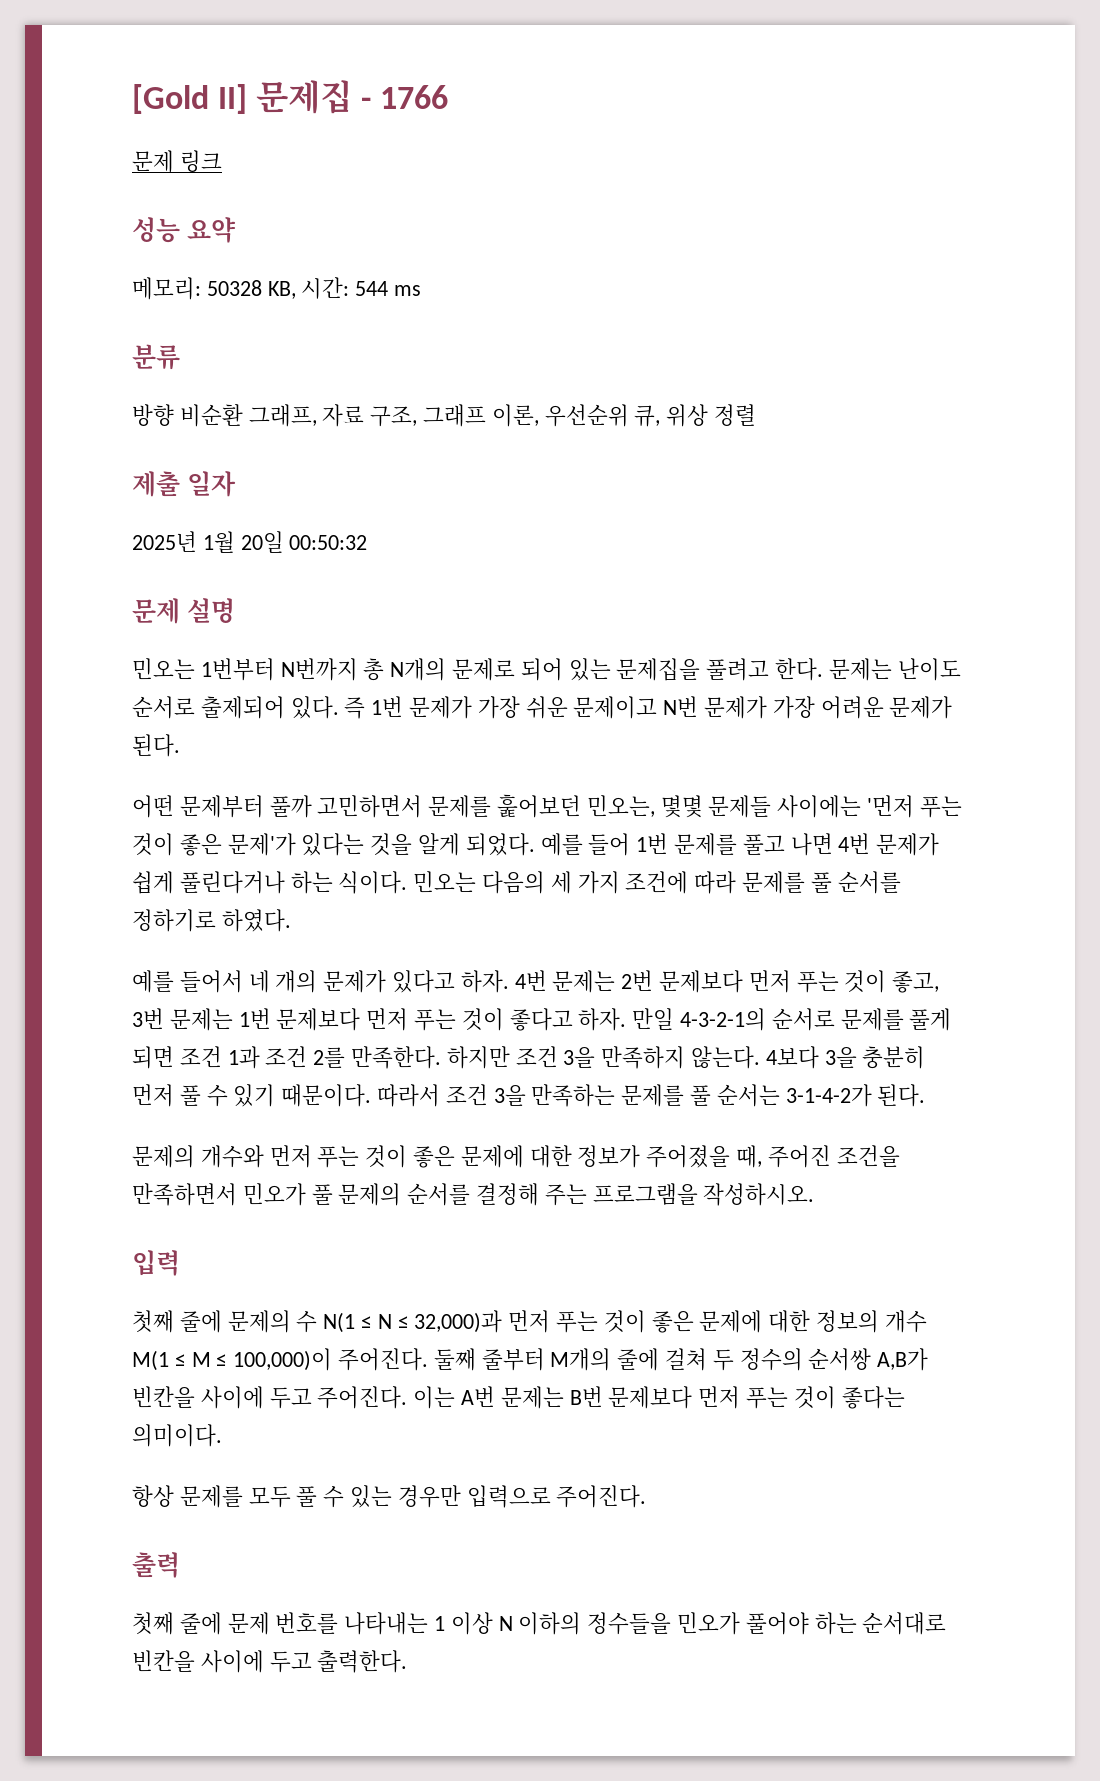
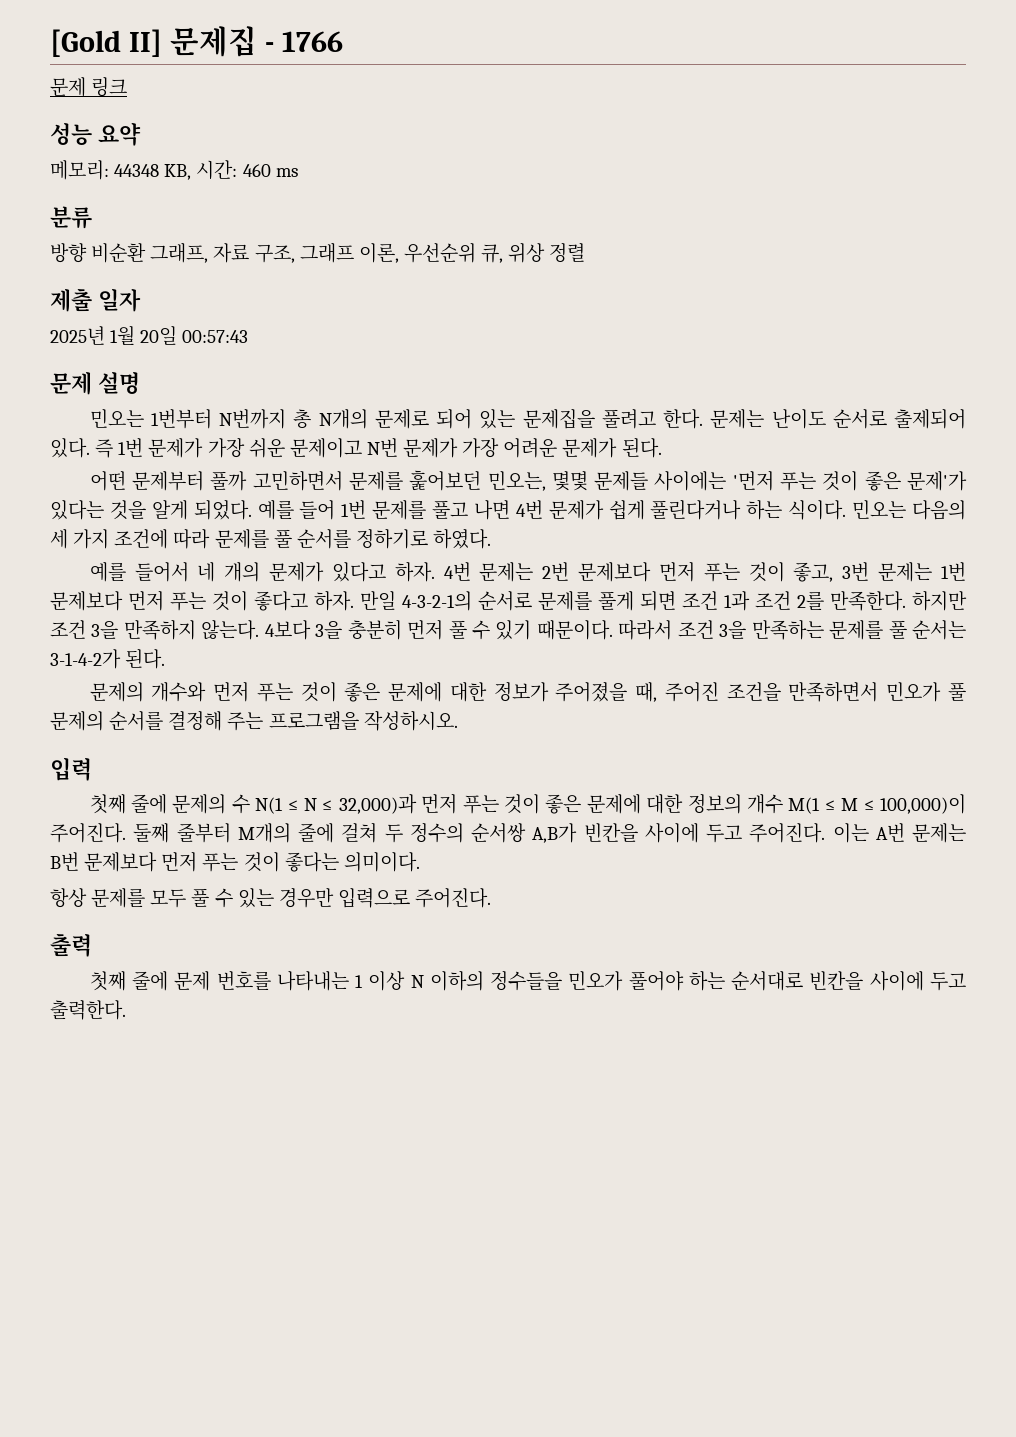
- 메모리: 50328 KB, 시간: 544 ms
+ 메모리: 44348 KB, 시간: 460 ms
- 2025년 1월 20일 00:50:32
+ 2025년 1월 20일 00:57:43

